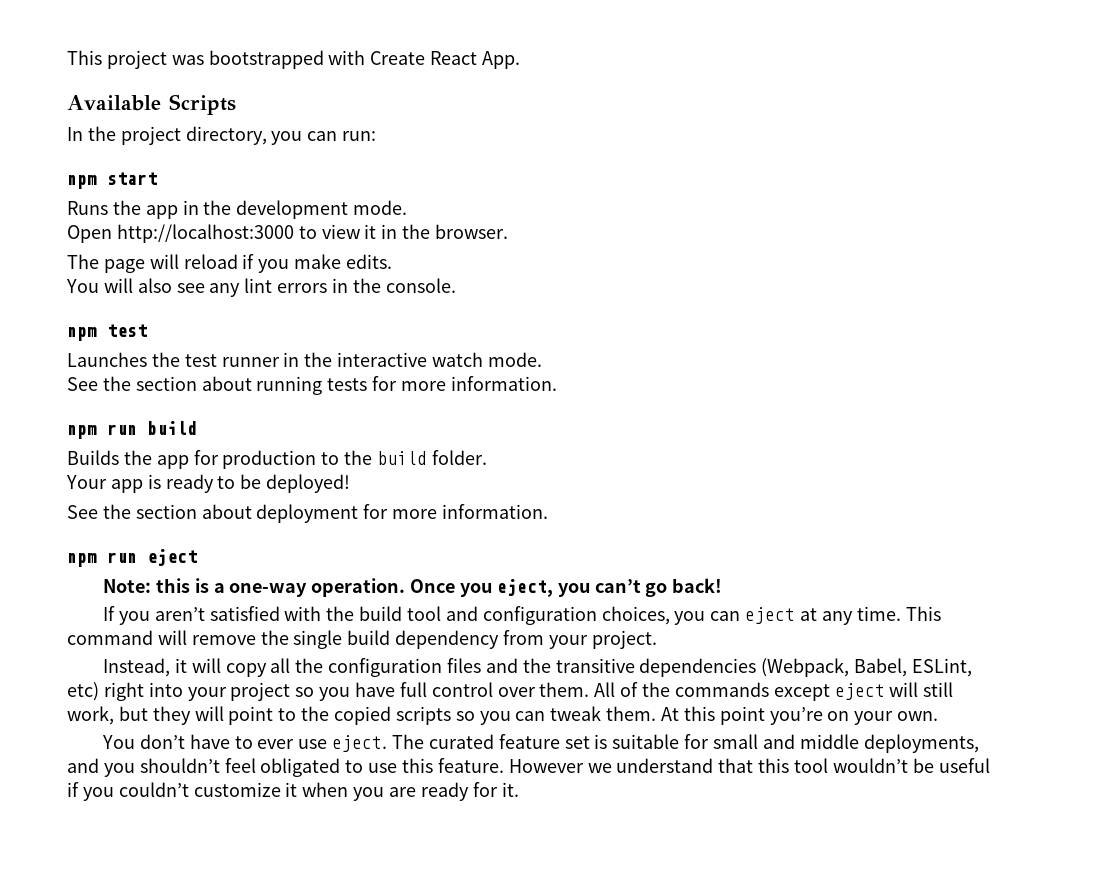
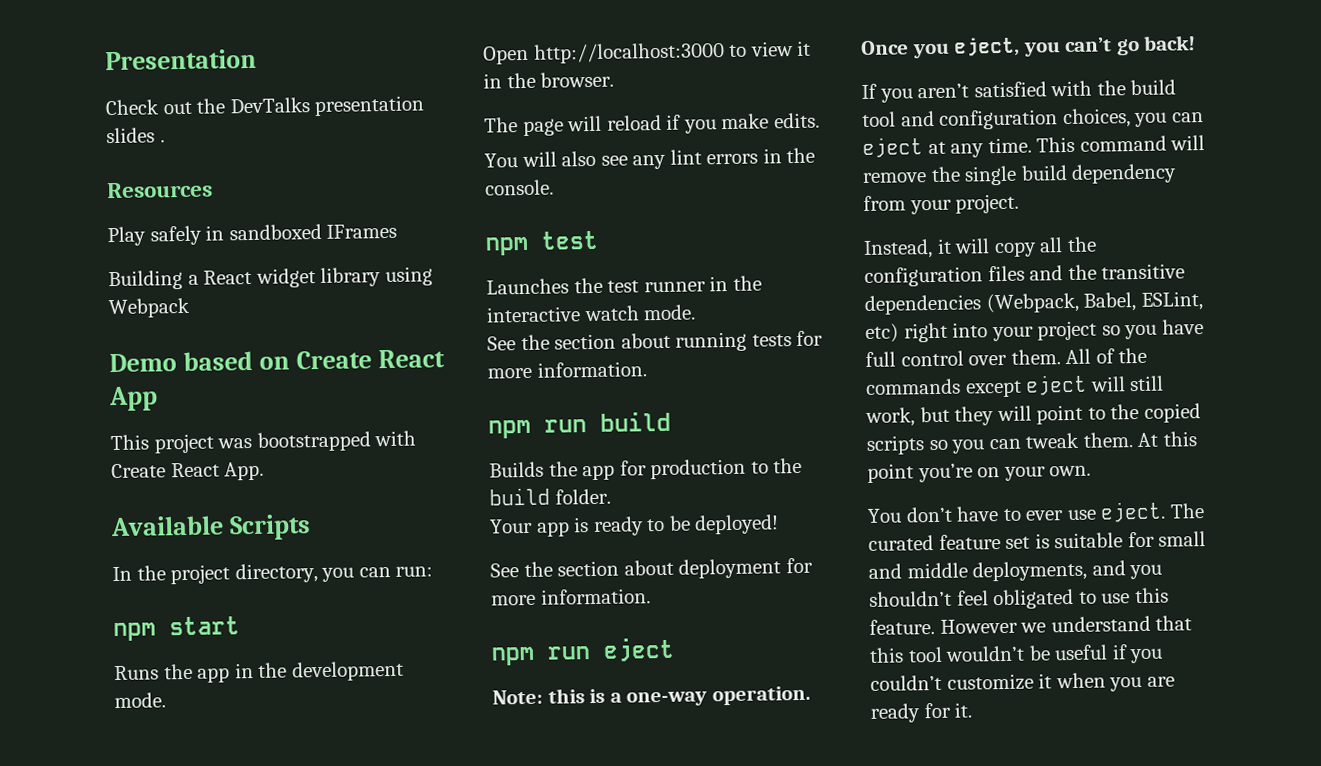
+ Presentation
+ Check out the DevTalks presentation slides .
+ Resources
+ Play safely in sandboxed IFrames
+ Building a React widget library using Webpack
+ Demo based on Create React App

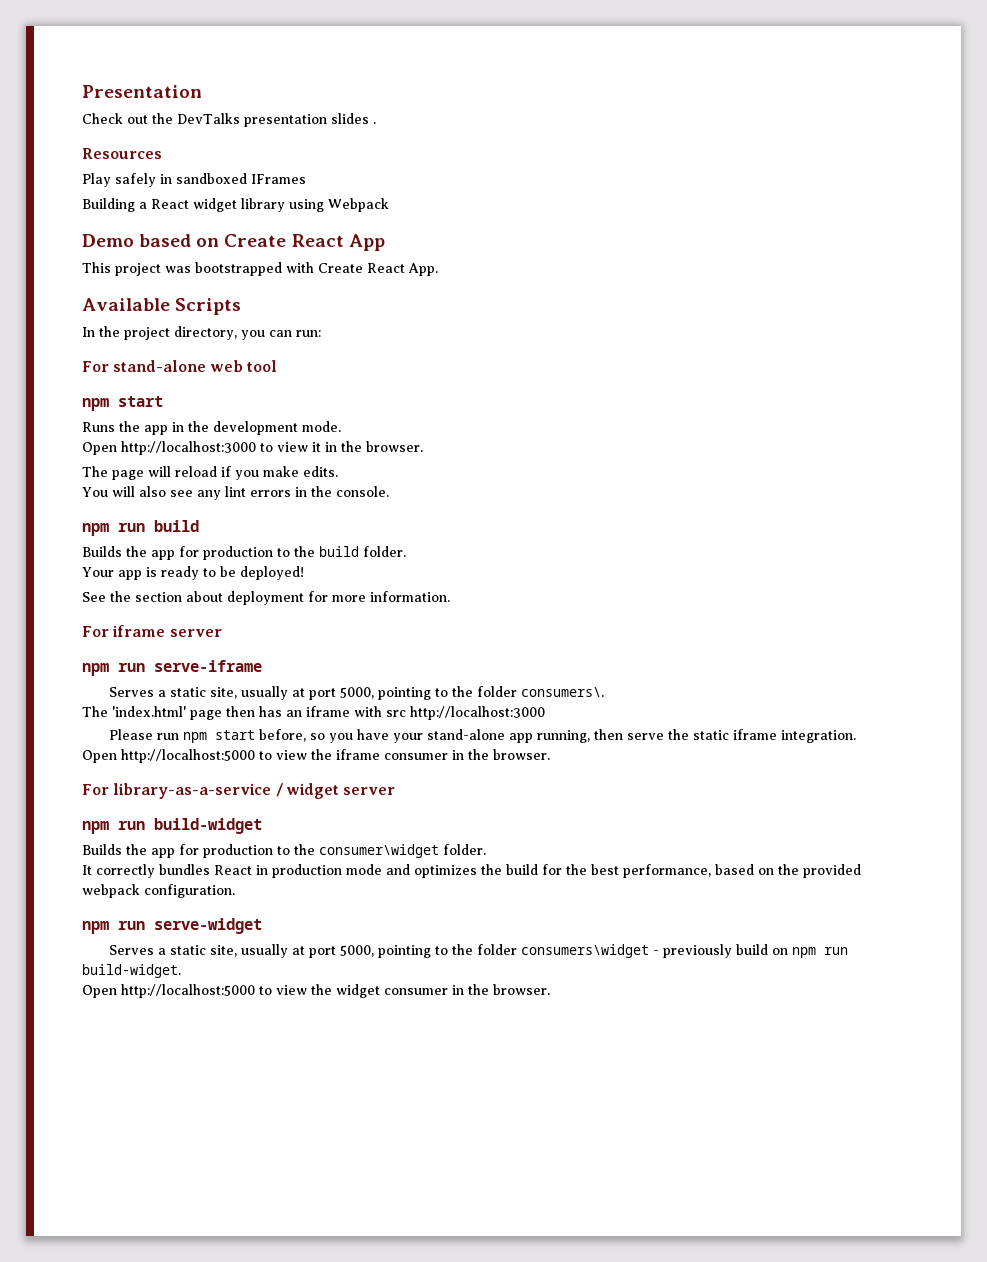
+ For stand-alone web tool
- npm test
- Launches the test runner in the interactive watch mode.
- See the section about running tests for more information.
- npm run eject
- Note: this is a one-way operation. Once you eject, you can’t go back!
- If you aren’t satisfied with the build tool and configuration choices, you can eject at any time. This command will remove the single build dependency from your project.
- Instead, it will copy all the configuration files and the transitive dependencies (Webpack, Babel, ESLint, etc) right into your project so you have full control over them. All of the commands except eject will still work, but they will point to the copied scripts so you can tweak them. At this point you’re on your own.
- You don’t have to ever use eject. The curated feature set is suitable for small and middle deployments, and you shouldn’t feel obligated to use this feature. However we understand that this tool wouldn’t be useful if you couldn’t customize it when you are ready for it.
+ For iframe server
+ npm run serve-iframe
+ Serves a static site, usually at port 5000, pointing to the folder consumers\.
+ The 'index.html' page then has an iframe with src http://localhost:3000
+ Please run npm start before, so you have your stand-alone app running, then serve the static iframe integration.
+ Open http://localhost:5000 to view the iframe consumer in the browser.
+ For library-as-a-service / widget server
+ npm run build-widget
+ Builds the app for production to the consumer\widget folder.
+ It correctly bundles React in production mode and optimizes the build for the best performance, based on the provided webpack configuration.
+ npm run serve-widget
+ Serves a static site, usually at port 5000, pointing to the folder consumers\widget - previously build on npm run build-widget.
+ Open http://localhost:5000 to view the widget consumer in the browser.

